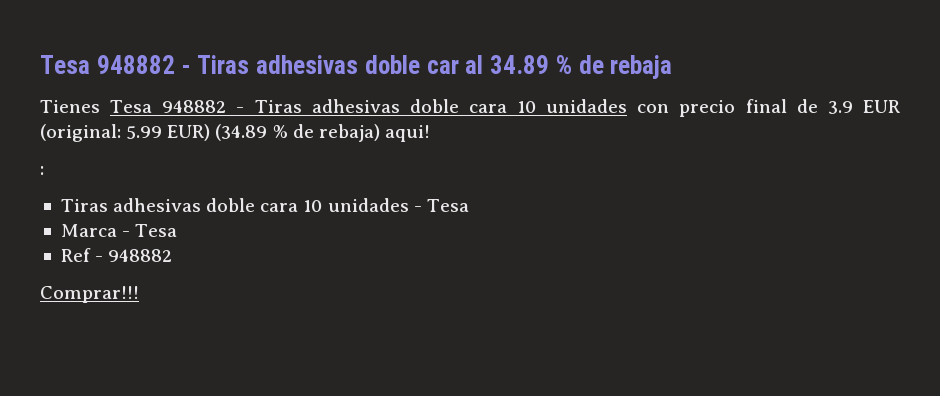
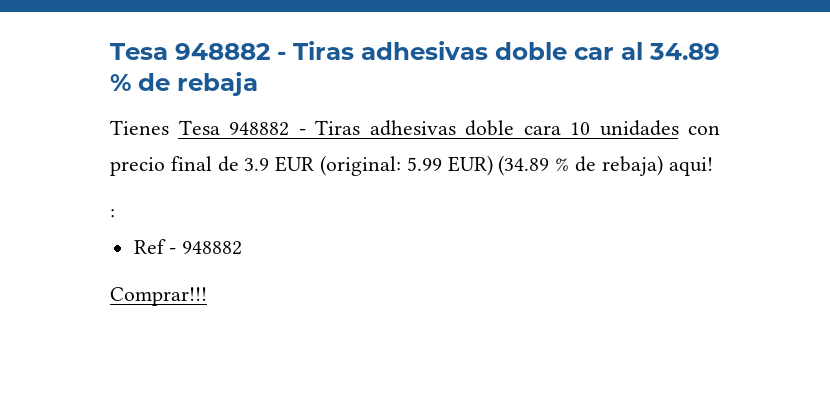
- Tiras adhesivas doble cara 10 unidades - Tesa
- Marca - Tesa

